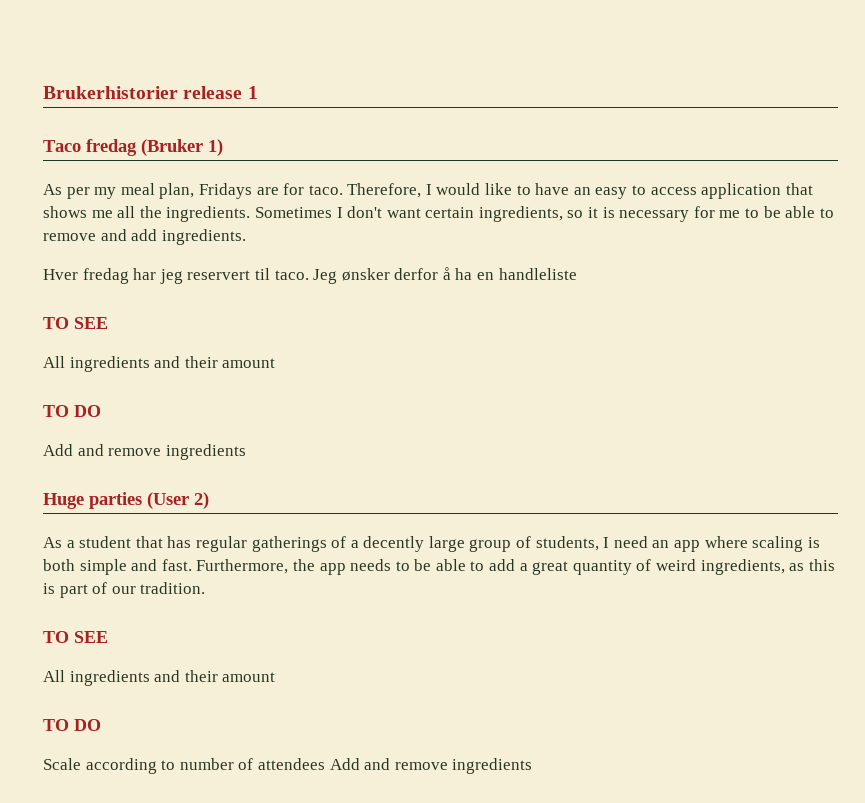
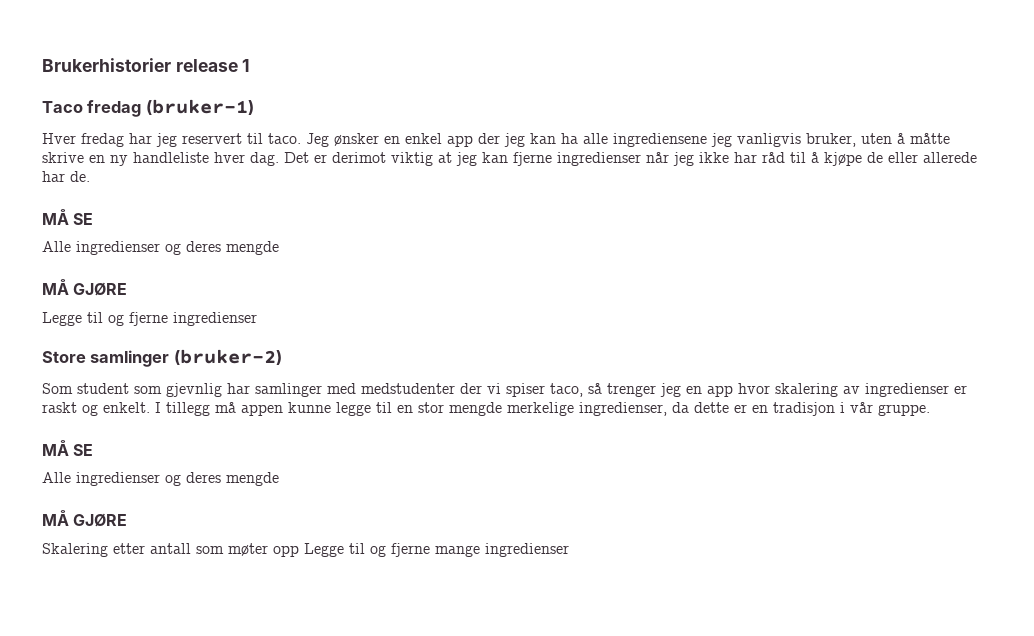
- Taco fredag (Bruker 1)
- As per my meal plan, Fridays are for taco. Therefore, I would like to have an easy to access application that shows me all the ingredients. Sometimes I don't want certain ingredients, so it is necessary for me to be able to remove and add ingredients.
+ Taco fredag (bruker-1)
- Jeg ønsker derfor å ha en handleliste
- TO SEE
- All ingredients and their amount
- TO DO
- Add and remove ingredients
- Huge parties (User 2)
- As a student that has regular gatherings of a decently large group of students, I need an app where scaling is both simple and fast. Furthermore, the app needs to be able to add a great quantity of weird ingredients, as this is part of our tradition.
- TO SEE
- All ingredients and their amount
- TO DO
- Scale according to number of attendees Add and remove ingredients
+ Jeg ønsker en enkel app der jeg kan ha alle ingrediensene jeg vanligvis bruker, uten å måtte skrive en ny handleliste hver dag. Det er derimot viktig at jeg kan fjerne ingredienser når jeg ikke har råd til å kjøpe de eller allerede har de.
+ MÅ SE
+ Alle ingredienser og deres mengde
+ MÅ GJØRE
+ Legge til og fjerne ingredienser
+ Store samlinger (bruker-2)
+ Som student som gjevnlig har samlinger med medstudenter der vi spiser taco, så trenger jeg en app hvor skalering av ingredienser er raskt og enkelt. I tillegg må appen kunne legge til en stor mengde merkelige ingredienser, da dette er en tradisjon i vår gruppe.
+ MÅ SE
+ Alle ingredienser og deres mengde
+ MÅ GJØRE
+ Skalering etter antall som møter opp Legge til og fjerne mange ingredienser

